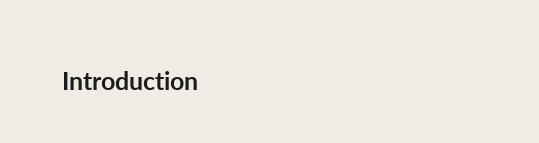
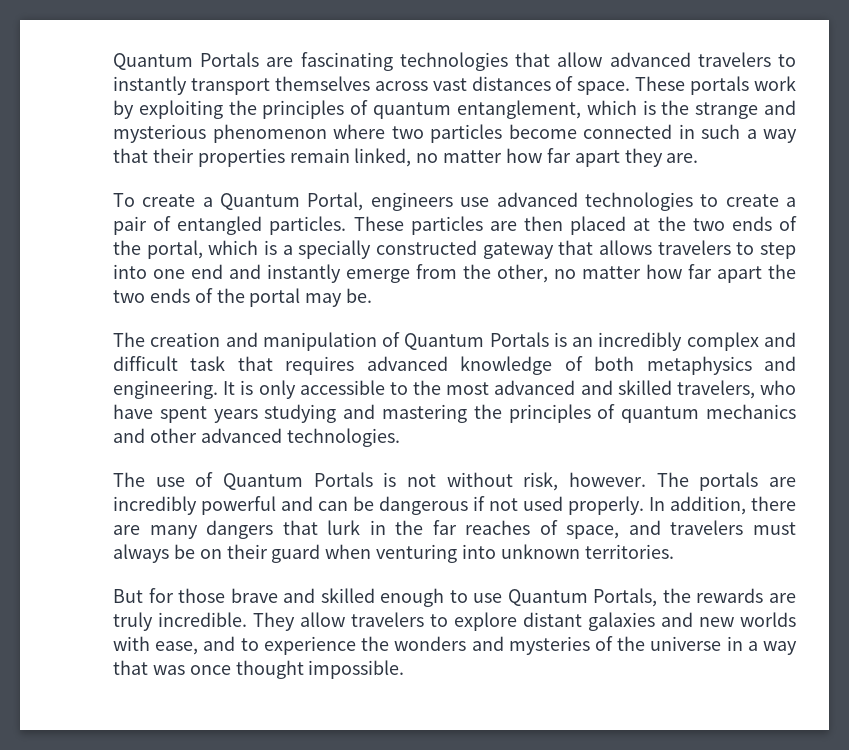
- Introduction
+ Quantum Portals are fascinating technologies that allow advanced travelers to instantly transport themselves across vast distances of space. These portals work by exploiting the principles of quantum entanglement, which is the strange and mysterious phenomenon where two particles become connected in such a way that their properties remain linked, no matter how far apart they are.
+ To create a Quantum Portal, engineers use advanced technologies to create a pair of entangled particles. These particles are then placed at the two ends of the portal, which is a specially constructed gateway that allows travelers to step into one end and instantly emerge from the other, no matter how far apart the two ends of the portal may be.
+ The creation and manipulation of Quantum Portals is an incredibly complex and difficult task that requires advanced knowledge of both metaphysics and engineering. It is only accessible to the most advanced and skilled travelers, who have spent years studying and mastering the principles of quantum mechanics and other advanced technologies.
+ The use of Quantum Portals is not without risk, however. The portals are incredibly powerful and can be dangerous if not used properly. In addition, there are many dangers that lurk in the far reaches of space, and travelers must always be on their guard when venturing into unknown territories.
+ But for those brave and skilled enough to use Quantum Portals, the rewards are truly incredible. They allow travelers to explore distant galaxies and new worlds with ease, and to experience the wonders and mysteries of the universe in a way that was once thought impossible.

